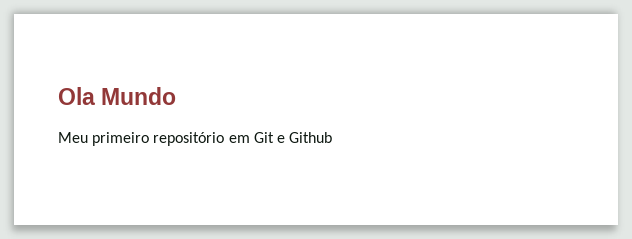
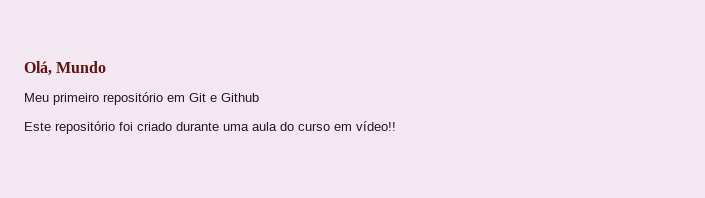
- Ola Mundo
+ Olá, Mundo
+ Este repositório foi criado durante uma aula do curso em vídeo!!

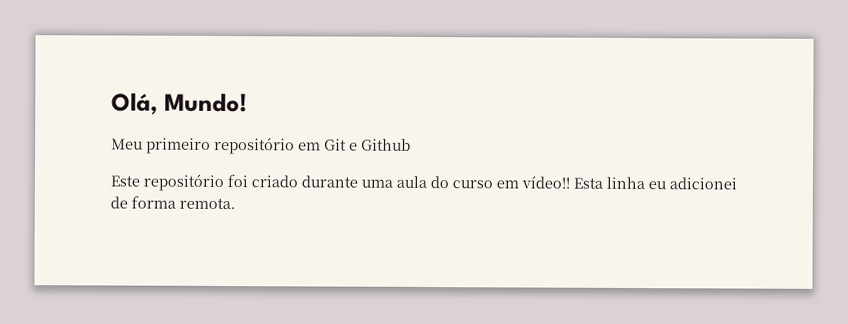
- Olá, Mundo
+ Olá, Mundo!
+ Esta linha eu adicionei de forma remota.

